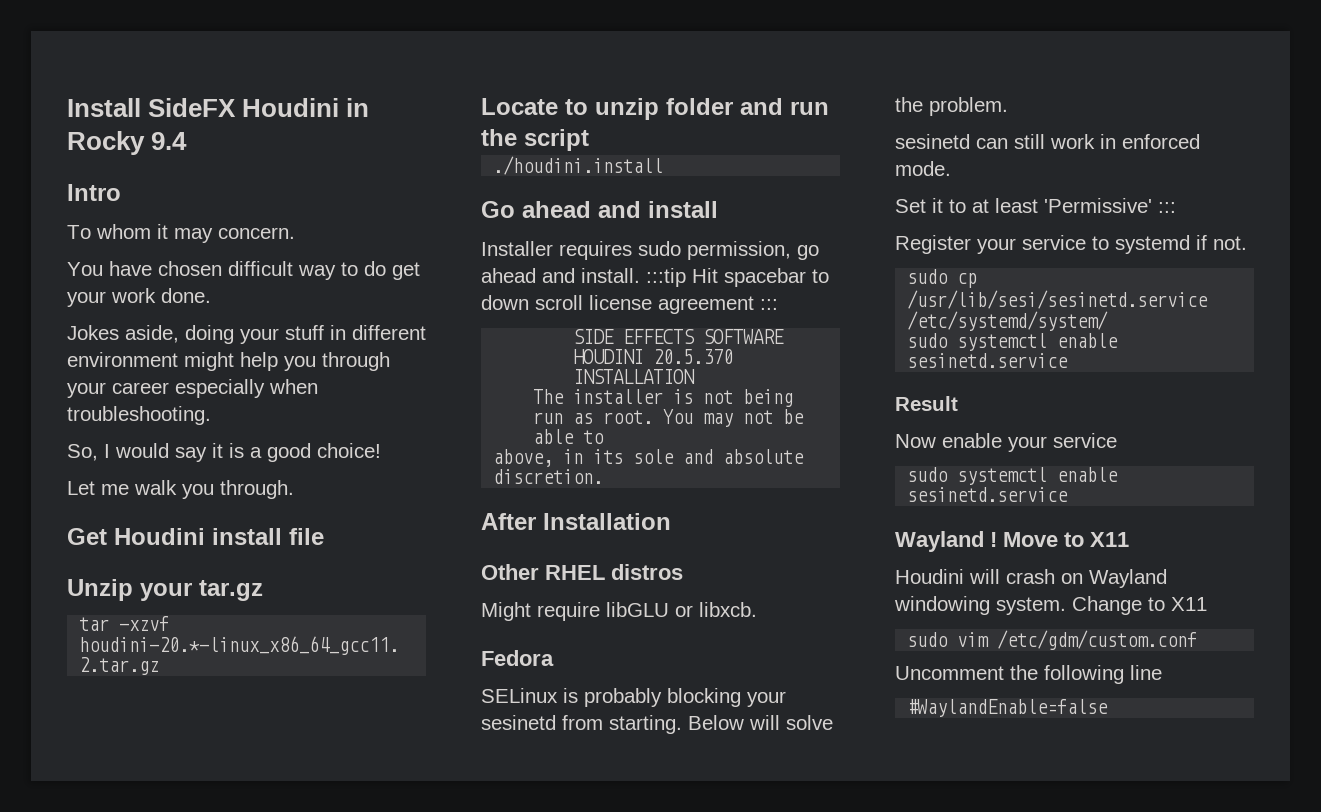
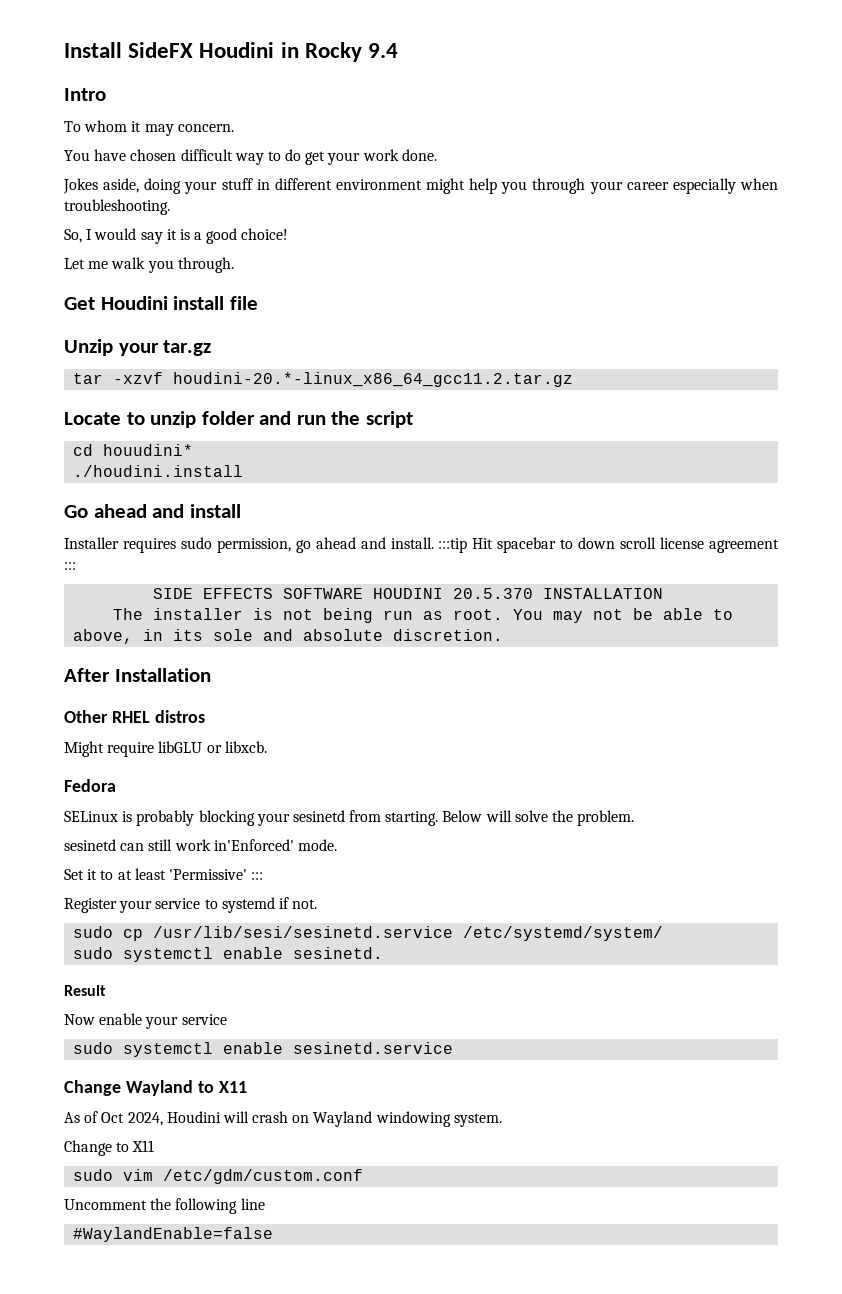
+ cd houudini*
- sesinetd can still work in enforced mode.
+ sesinetd can still work in'Enforced' mode.
  sudo cp /usr/lib/sesi/sesinetd.service /etc/systemd/system/
- sudo systemctl enable sesinetd.service
+ sudo systemctl enable sesinetd.
- Wayland ! Move to X11
- Houdini will crash on Wayland windowing system. Change to X11
+ Change Wayland to X11
+ As of Oct 2024, Houdini will crash on Wayland windowing system.
+ Change to X11

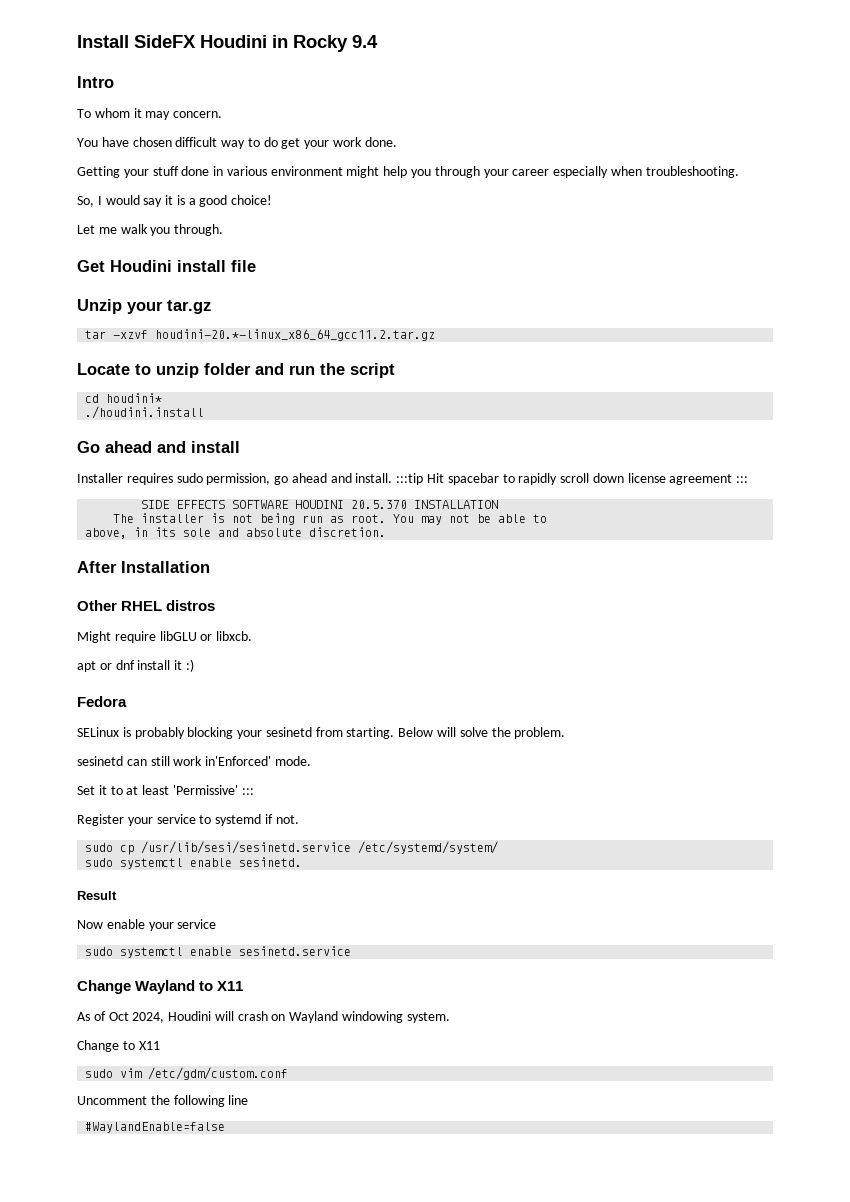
- Jokes aside, doing your stuff in different environment might help you through your career especially when troubleshooting.
+ Getting your stuff done in various environment might help you through your career especially when troubleshooting.
- cd houudini*
+ cd houdini*
- Installer requires sudo permission, go ahead and install. :::tip Hit spacebar to down scroll license agreement :::
+ Installer requires sudo permission, go ahead and install. :::tip Hit spacebar to rapidly scroll down license agreement :::
+ apt or dnf install it :)

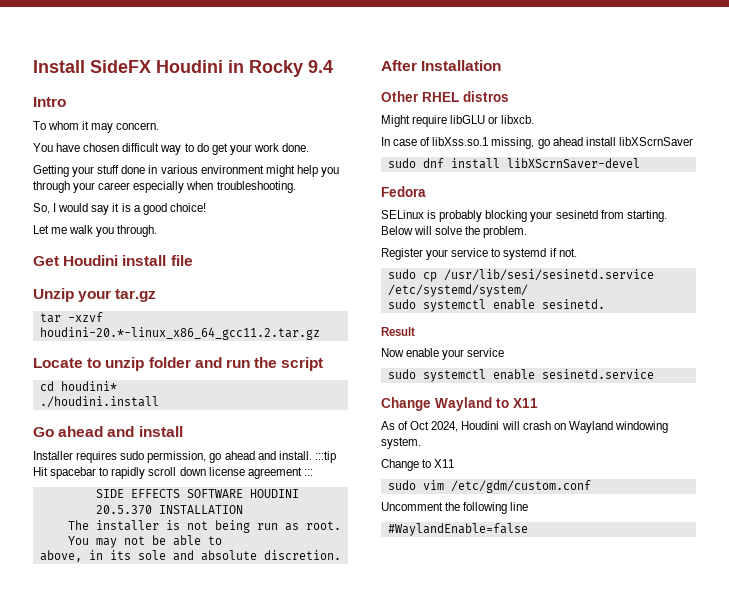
- apt or dnf install it :)
+ In case of libXss.so.1 missing, go ahead install libXScrnSaver
+ sudo dnf install libXScrnSaver-devel
- sesinetd can still work in'Enforced' mode.
- Set it to at least 'Permissive' :::

